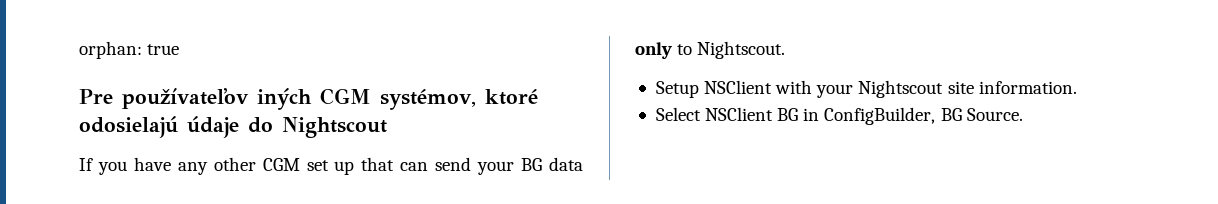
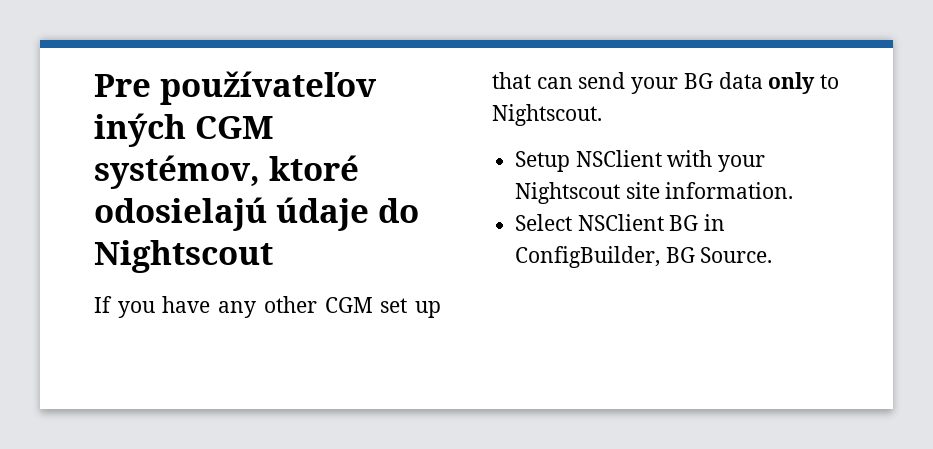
- orphan: true

